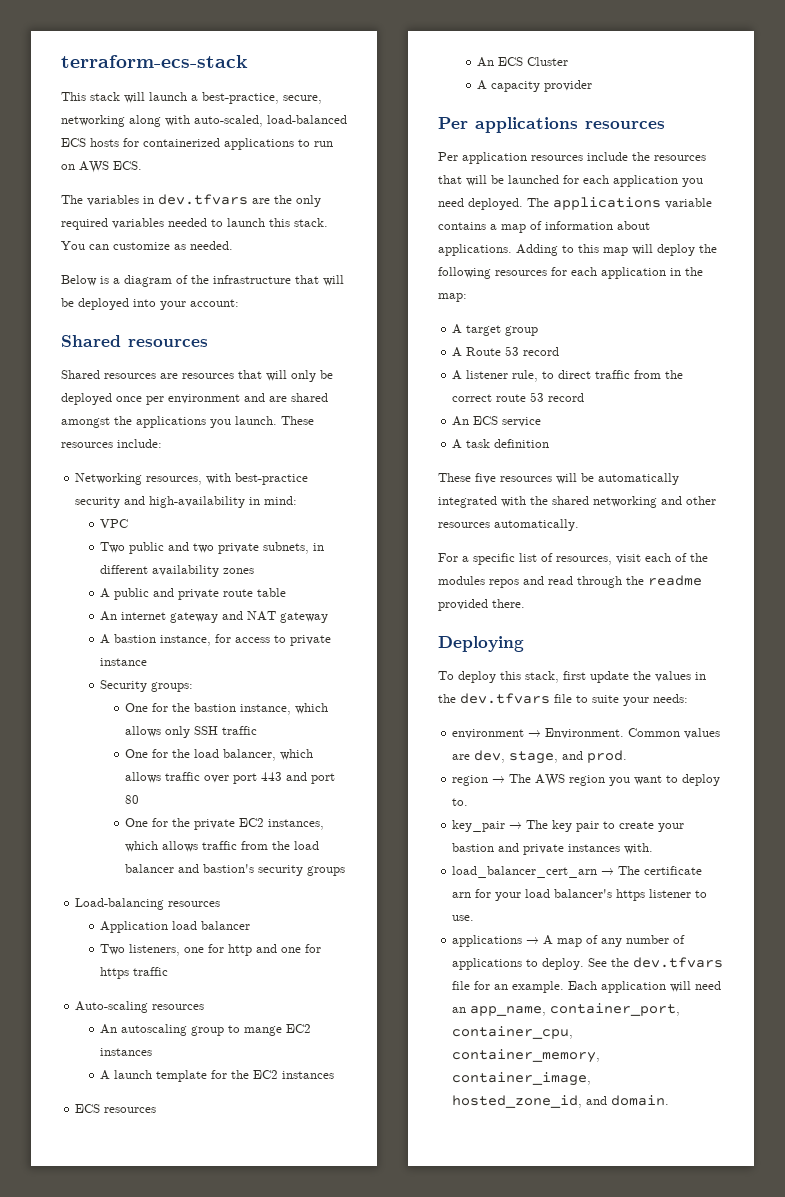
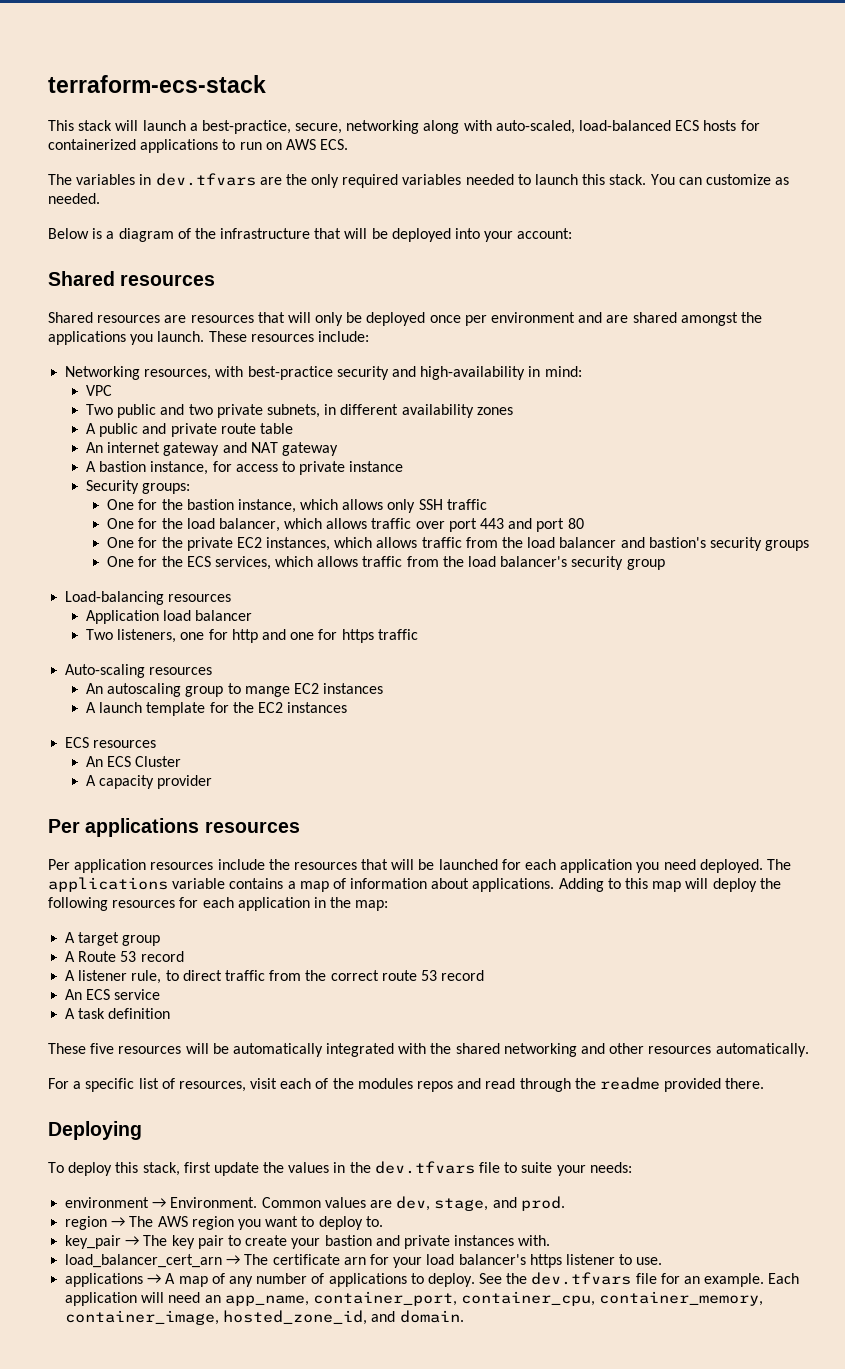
+ One for the ECS services, which allows traffic from the load balancer's security group

